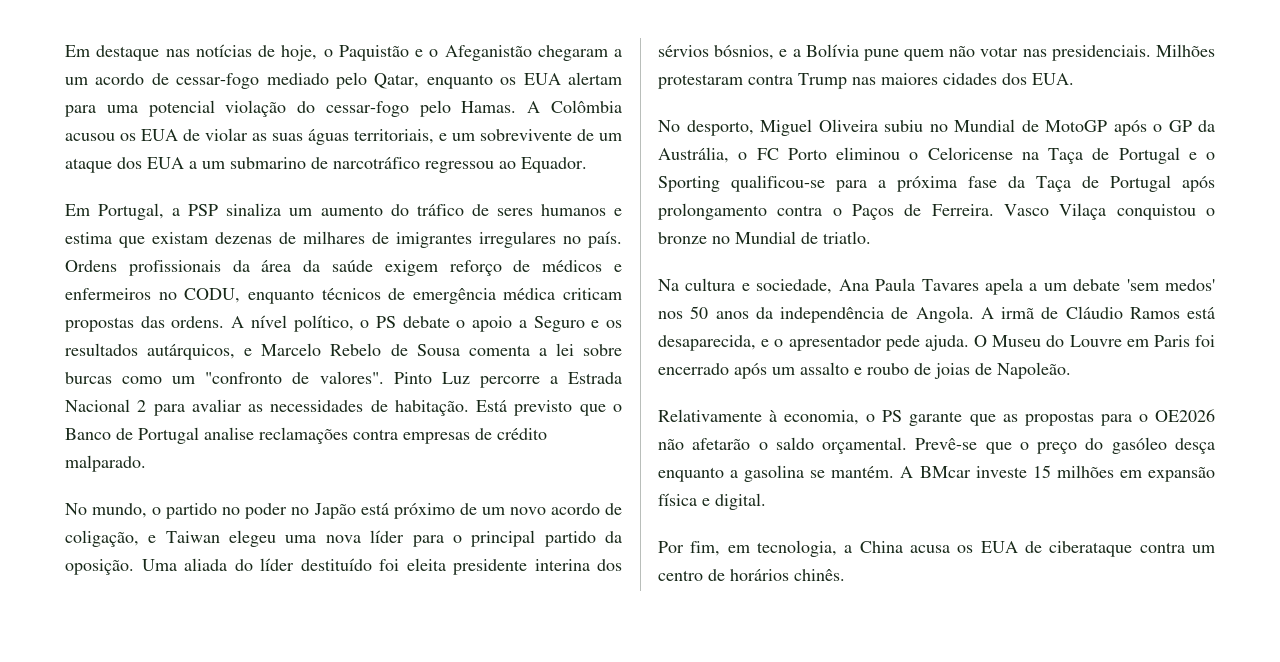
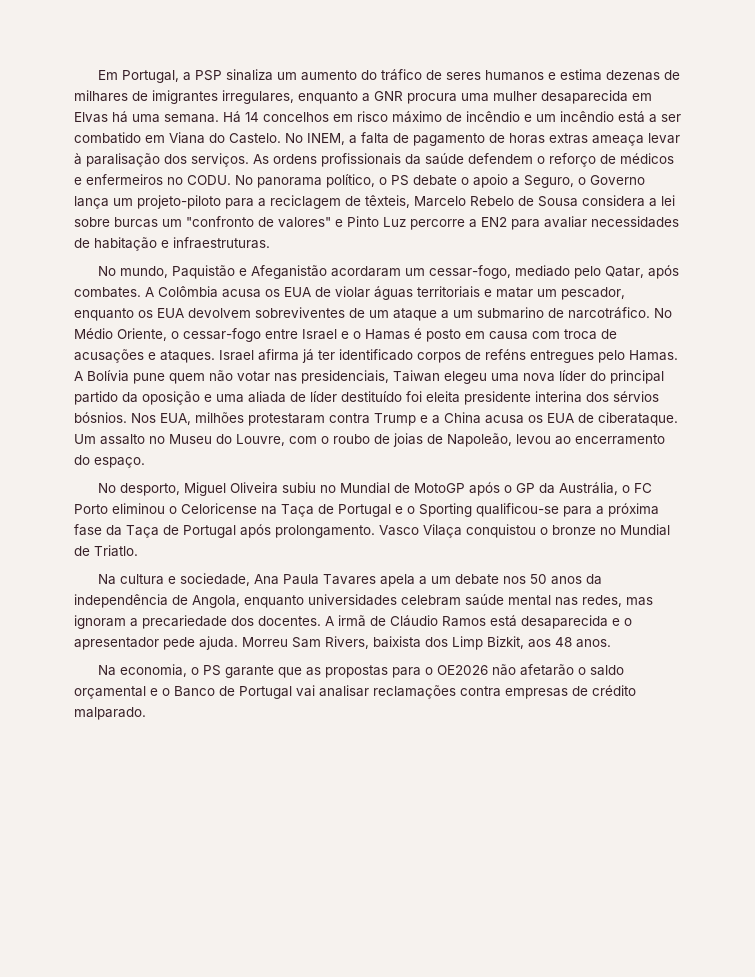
- Em destaque nas notícias de hoje, o Paquistão e o Afeganistão chegaram a um acordo de cessar-fogo mediado pelo Qatar, enquanto os EUA alertam para uma potencial violação do cessar-fogo pelo Hamas. A Colômbia acusou os EUA de violar as suas águas territoriais, e um sobrevivente de um ataque dos EUA a um submarino de narcotráfico regressou ao Equador.
- Em Portugal, a PSP sinaliza um aumento do tráfico de seres humanos e estima que existam dezenas de milhares de imigrantes irregulares no país. Ordens profissionais da área da saúde exigem reforço de médicos e enfermeiros no CODU, enquanto técnicos de emergência médica criticam propostas das ordens. A nível político, o PS debate o apoio a Seguro e os resultados autárquicos, e Marcelo Rebelo de Sousa comenta a lei sobre burcas como um "confronto de valores". Pinto Luz percorre a Estrada Nacional 2 para avaliar as necessidades de habitação. Está previsto que o Banco de Portugal analise reclamações contra empresas de crédito malparado.
- No mundo, o partido no poder no Japão está próximo de um novo acordo de coligação, e Taiwan elegeu uma nova líder para o principal partido da oposição. Uma aliada do líder destituído foi eleita presidente interina dos sérvios bósnios, e a Bolívia pune quem não votar nas presidenciais. Milhões protestaram contra Trump nas maiores cidades dos EUA.
+ Em Portugal, a PSP sinaliza um aumento do tráfico de seres humanos e estima dezenas de milhares de imigrantes irregulares, enquanto a GNR procura uma mulher desaparecida em Elvas há uma semana. Há 14 concelhos em risco máximo de incêndio e um incêndio está a ser combatido em Viana do Castelo. No INEM, a falta de pagamento de horas extras ameaça levar à paralisação dos serviços. As ordens profissionais da saúde defendem o reforço de médicos e enfermeiros no CODU. No panorama político, o PS debate o apoio a Seguro, o Governo lança um projeto-piloto para a reciclagem de têxteis, Marcelo Rebelo de Sousa considera a lei sobre burcas um "confronto de valores" e Pinto Luz percorre a EN2 para avaliar necessidades de habitação e infraestruturas.
+ No mundo, Paquistão e Afeganistão acordaram um cessar-fogo, mediado pelo Qatar, após combates. A Colômbia acusa os EUA de violar águas territoriais e matar um pescador, enquanto os EUA devolvem sobreviventes de um ataque a um submarino de narcotráfico. No Médio Oriente, o cessar-fogo entre Israel e o Hamas é posto em causa com troca de acusações e ataques. Israel afirma já ter identificado corpos de reféns entregues pelo Hamas. A Bolívia pune quem não votar nas presidenciais, Taiwan elegeu uma nova líder do principal partido da oposição e uma aliada de líder destituído foi eleita presidente interina dos sérvios bósnios. Nos EUA, milhões protestaram contra Trump e a China acusa os EUA de ciberataque. Um assalto no Museu do Louvre, com o roubo de joias de Napoleão, levou ao encerramento do espaço.
- No desporto, Miguel Oliveira subiu no Mundial de MotoGP após o GP da Austrália, o FC Porto eliminou o Celoricense na Taça de Portugal e o Sporting qualificou-se para a próxima fase da Taça de Portugal após prolongamento contra o Paços de Ferreira.
+ No desporto, Miguel Oliveira subiu no Mundial de MotoGP após o GP da Austrália, o FC Porto eliminou o Celoricense na Taça de Portugal e o Sporting qualificou-se para a próxima fase da Taça de Portugal após prolongamento.
- Vasco Vilaça conquistou o bronze no Mundial de triatlo.
+ Vasco Vilaça conquistou o bronze no Mundial de Triatlo.
- Na cultura e sociedade, Ana Paula Tavares apela a um debate 'sem medos' nos 50 anos da independência de Angola.
+ Na cultura e sociedade, Ana Paula Tavares apela a um debate nos 50 anos da independência de Angola, enquanto universidades celebram saúde mental nas redes, mas ignoram a precariedade dos docentes.
- A irmã de Cláudio Ramos está desaparecida, e o apresentador pede ajuda.
+ A irmã de Cláudio Ramos está desaparecida e o apresentador pede ajuda.
- O Museu do Louvre em Paris foi encerrado após um assalto e roubo de joias de Napoleão.
- Relativamente à economia, o PS garante que as propostas para o OE2026 não afetarão o saldo orçamental. Prevê-se que o preço do gasóleo desça enquanto a gasolina se mantém. A BMcar investe 15 milhões em expansão física e digital.
- Por fim, em tecnologia, a China acusa os EUA de ciberataque contra um centro de horários chinês.
+ Morreu Sam Rivers, baixista dos Limp Bizkit, aos 48 anos.
+ Na economia, o PS garante que as propostas para o OE2026 não afetarão o saldo orçamental e o Banco de Portugal vai analisar reclamações contra empresas de crédito malparado.

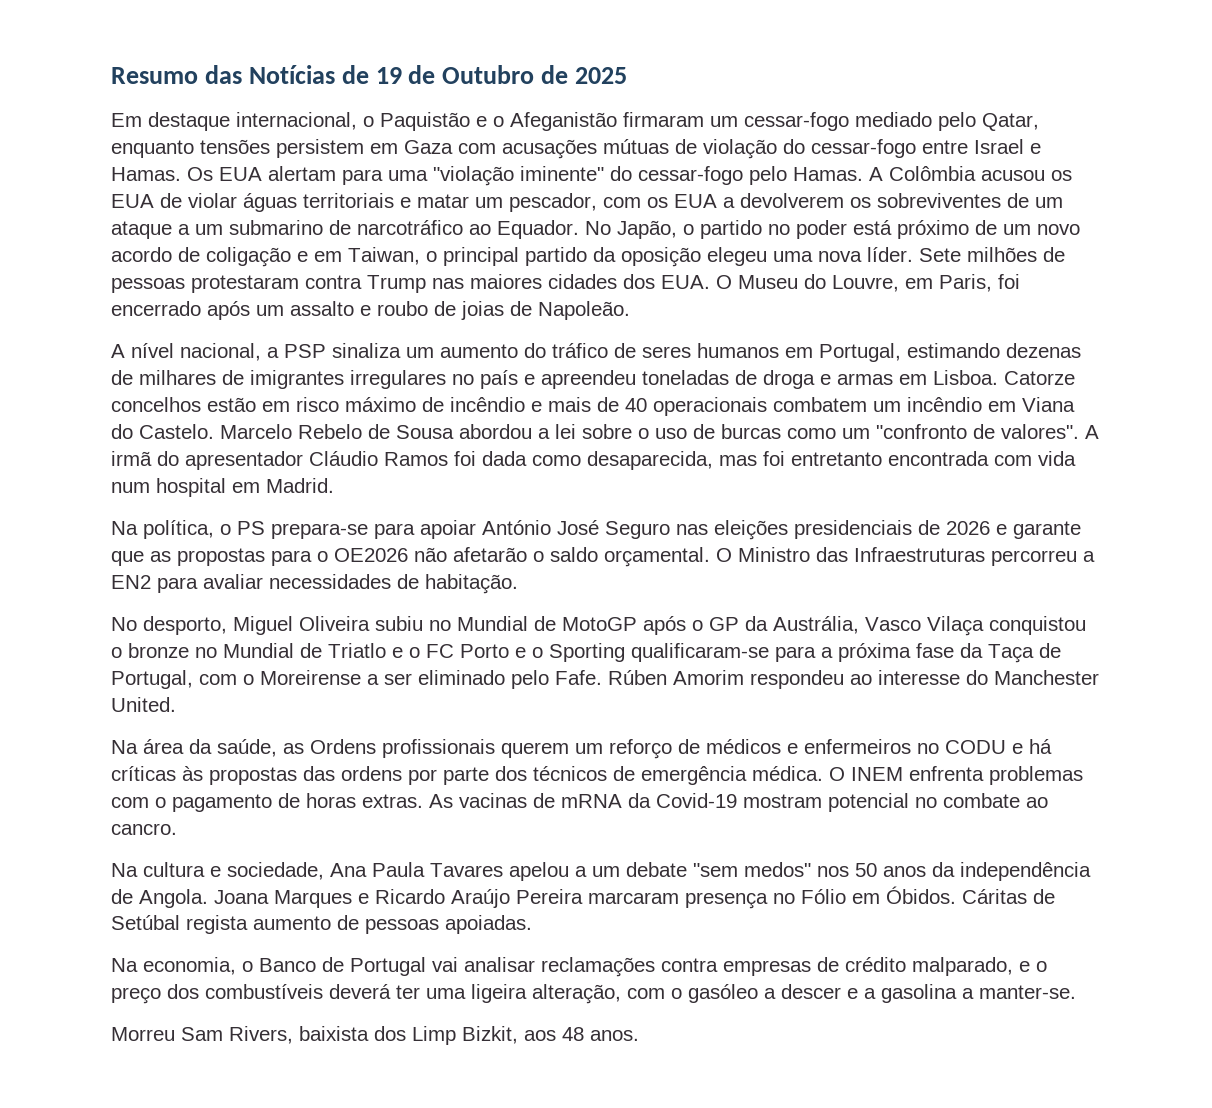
- Em Portugal, a PSP sinaliza um aumento do tráfico de seres humanos e estima dezenas de milhares de imigrantes irregulares, enquanto a GNR procura uma mulher desaparecida em Elvas há uma semana. Há 14 concelhos em risco máximo de incêndio e um incêndio está a ser combatido em Viana do Castelo. No INEM, a falta de pagamento de horas extras ameaça levar à paralisação dos serviços. As ordens profissionais da saúde defendem o reforço de médicos e enfermeiros no CODU. No panorama político, o PS debate o apoio a Seguro, o Governo lança um projeto-piloto para a reciclagem de têxteis, Marcelo Rebelo de Sousa considera a lei sobre burcas um "confronto de valores" e Pinto Luz percorre a EN2 para avaliar necessidades de habitação e infraestruturas.
- No mundo, Paquistão e Afeganistão acordaram um cessar-fogo, mediado pelo Qatar, após combates. A Colômbia acusa os EUA de violar águas territoriais e matar um pescador, enquanto os EUA devolvem sobreviventes de um ataque a um submarino de narcotráfico. No Médio Oriente, o cessar-fogo entre Israel e o Hamas é posto em causa com troca de acusações e ataques. Israel afirma já ter identificado corpos de reféns entregues pelo Hamas. A Bolívia pune quem não votar nas presidenciais, Taiwan elegeu uma nova líder do principal partido da oposição e uma aliada de líder destituído foi eleita presidente interina dos sérvios bósnios. Nos EUA, milhões protestaram contra Trump e a China acusa os EUA de ciberataque. Um assalto no Museu do Louvre, com o roubo de joias de Napoleão, levou ao encerramento do espaço.
+ Resumo das Notícias de 19 de Outubro de 2025
+ Em destaque internacional, o Paquistão e o Afeganistão firmaram um cessar-fogo mediado pelo Qatar, enquanto tensões persistem em Gaza com acusações mútuas de violação do cessar-fogo entre Israel e Hamas. Os EUA alertam para uma "violação iminente" do cessar-fogo pelo Hamas. A Colômbia acusou os EUA de violar águas territoriais e matar um pescador, com os EUA a devolverem os sobreviventes de um ataque a um submarino de narcotráfico ao Equador. No Japão, o partido no poder está próximo de um novo acordo de coligação e em Taiwan, o principal partido da oposição elegeu uma nova líder. Sete milhões de pessoas protestaram contra Trump nas maiores cidades dos EUA. O Museu do Louvre, em Paris, foi encerrado após um assalto e roubo de joias de Napoleão.
+ A nível nacional, a PSP sinaliza um aumento do tráfico de seres humanos em Portugal, estimando dezenas de milhares de imigrantes irregulares no país e apreendeu toneladas de droga e armas em Lisboa. Catorze concelhos estão em risco máximo de incêndio e mais de 40 operacionais combatem um incêndio em Viana do Castelo. Marcelo Rebelo de Sousa abordou a lei sobre o uso de burcas como um "confronto de valores". A irmã do apresentador Cláudio Ramos foi dada como desaparecida, mas foi entretanto encontrada com vida num hospital em Madrid.
+ Na política, o PS prepara-se para apoiar António José Seguro nas eleições presidenciais de 2026 e garante que as propostas para o OE2026 não afetarão o saldo orçamental. O Ministro das Infraestruturas percorreu a EN2 para avaliar necessidades de habitação.
- No desporto, Miguel Oliveira subiu no Mundial de MotoGP após o GP da Austrália, o FC Porto eliminou o Celoricense na Taça de Portugal e o Sporting qualificou-se para a próxima fase da Taça de Portugal após prolongamento. Vasco Vilaça conquistou o bronze no Mundial de Triatlo.
+ No desporto, Miguel Oliveira subiu no Mundial de MotoGP após o GP da Austrália, Vasco Vilaça conquistou o bronze no Mundial de Triatlo e o FC Porto e o Sporting qualificaram-se para a próxima fase da Taça de Portugal, com o Moreirense a ser eliminado pelo Fafe. Rúben Amorim respondeu ao interesse do Manchester United.
+ Na área da saúde, as Ordens profissionais querem um reforço de médicos e enfermeiros no CODU e há críticas às propostas das ordens por parte dos técnicos de emergência médica. O INEM enfrenta problemas com o pagamento de horas extras. As vacinas de mRNA da Covid-19 mostram potencial no combate ao cancro.
- Na cultura e sociedade, Ana Paula Tavares apela a um debate nos 50 anos da independência de Angola, enquanto universidades celebram saúde mental nas redes, mas ignoram a precariedade dos docentes. A irmã de Cláudio Ramos está desaparecida e o apresentador pede ajuda. Morreu Sam Rivers, baixista dos Limp Bizkit, aos 48 anos.
- Na economia, o PS garante que as propostas para o OE2026 não afetarão o saldo orçamental e o Banco de Portugal vai analisar reclamações contra empresas de crédito malparado.
+ Na cultura e sociedade, Ana Paula Tavares apelou a um debate "sem medos" nos 50 anos da independência de Angola. Joana Marques e Ricardo Araújo Pereira marcaram presença no Fólio em Óbidos. Cáritas de Setúbal regista aumento de pessoas apoiadas.
+ Na economia, o Banco de Portugal vai analisar reclamações contra empresas de crédito malparado, e o preço dos combustíveis deverá ter uma ligeira alteração, com o gasóleo a descer e a gasolina a manter-se.
+ Morreu Sam Rivers, baixista dos Limp Bizkit, aos 48 anos.

